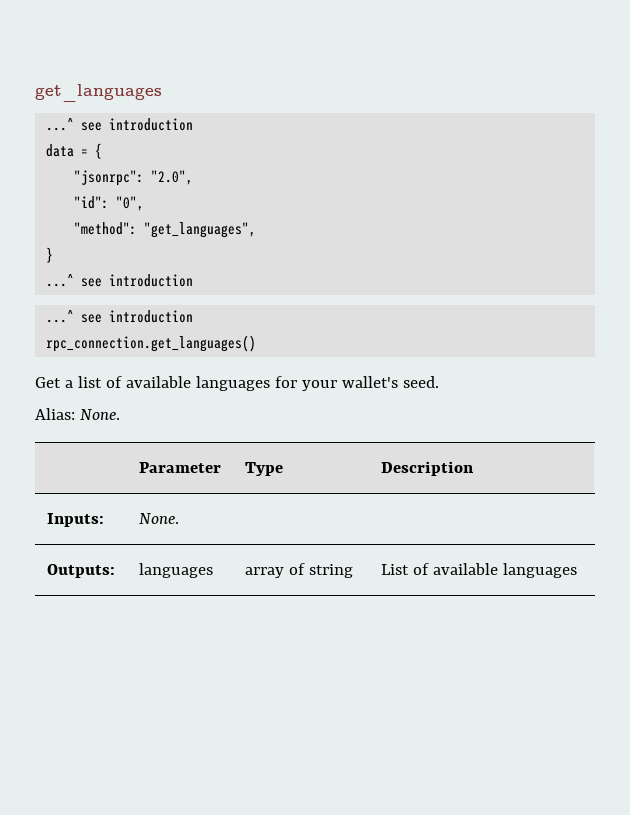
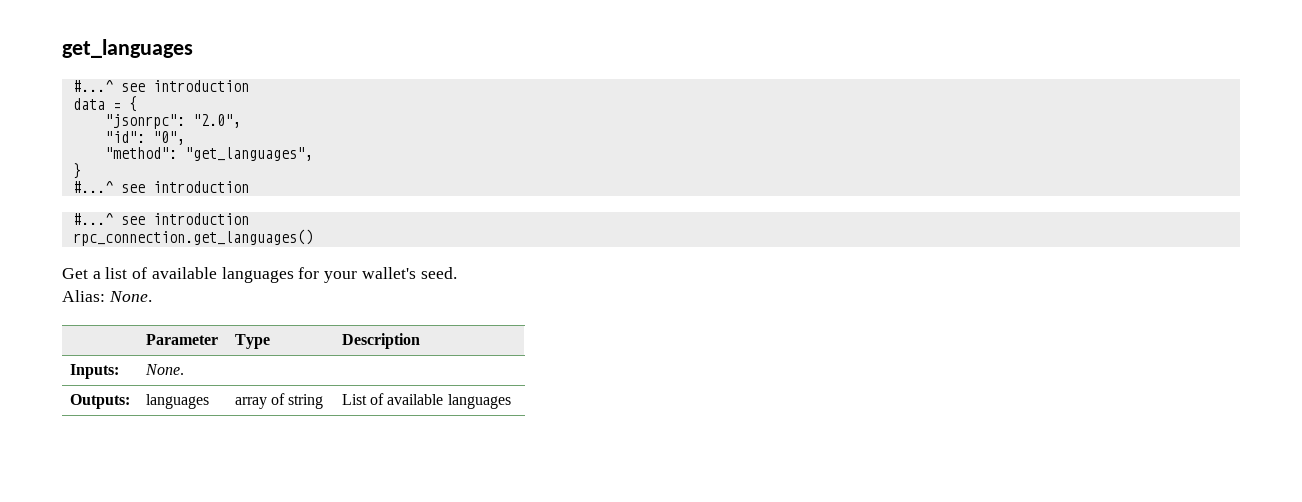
  get_languages
- ...^ see introduction
+ #...^ see introduction
  }
- ...^ see introduction
- ...^ see introduction
+ #...^ see introduction
+ #...^ see introduction

